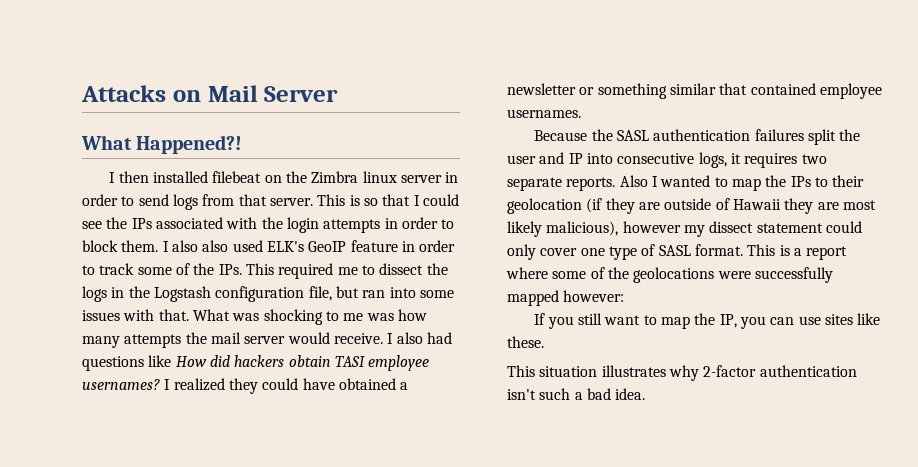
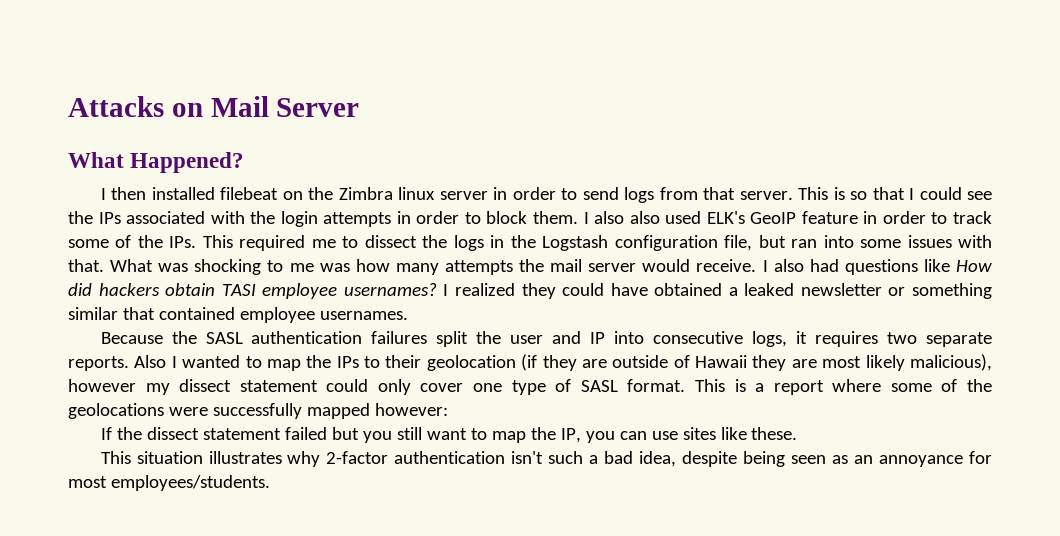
- What Happened?!
+ What Happened?
- I realized they could have obtained a newsletter or something similar that contained employee usernames.
+ I realized they could have obtained a leaked newsletter or something similar that contained employee usernames.
- If you still want to map the IP, you can use sites like these.
+ If the dissect statement failed but you still want to map the IP, you can use sites like these.
- This situation illustrates why 2-factor authentication isn't such a bad idea.
+ This situation illustrates why 2-factor authentication isn't such a bad idea, despite being seen as an annoyance for most employees/students.

